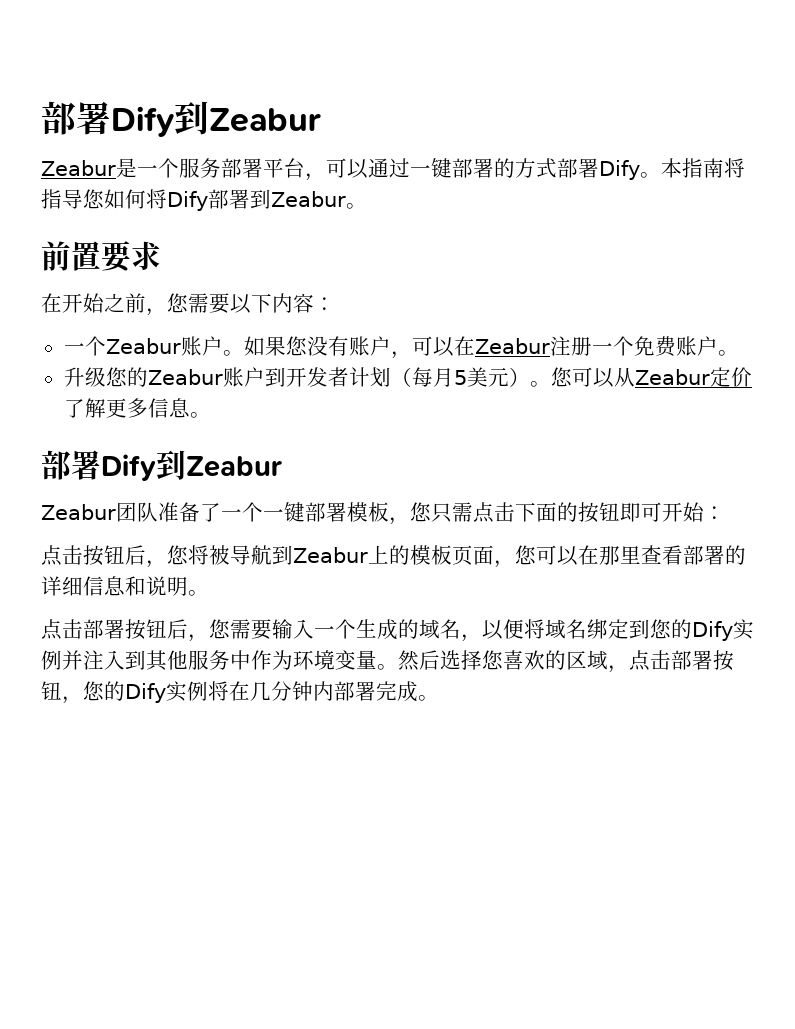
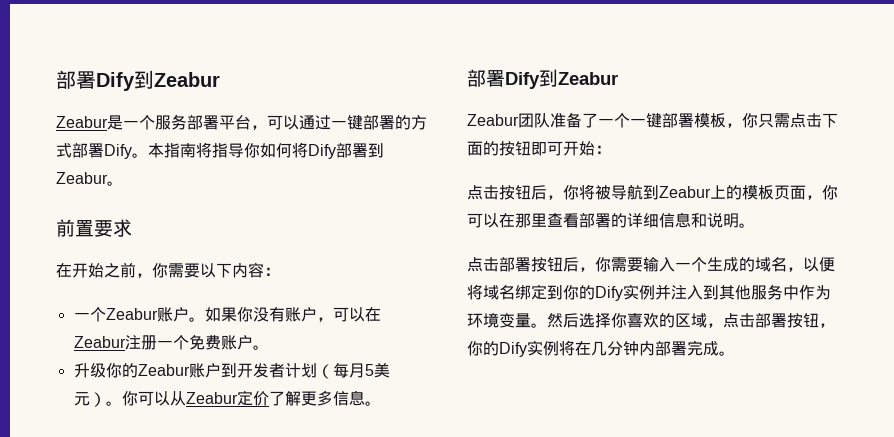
- 本指南将指导您如何将Dify部署到Zeabur。
+ 本指南将指导你如何将Dify部署到Zeabur。
- 在开始之前，您需要以下内容：
+ 在开始之前，你需要以下内容：
- 如果您没有账户，可以在Zeabur注册一个免费账户。
+ 如果你没有账户，可以在Zeabur注册一个免费账户。
- 升级您的Zeabur账户到开发者计划（每月5美元）。
+ 升级你的Zeabur账户到开发者计划（每月5美元）。
- 您可以从Zeabur定价了解更多信息。
+ 你可以从Zeabur定价了解更多信息。
- Zeabur团队准备了一个一键部署模板，您只需点击下面的按钮即可开始：
+ Zeabur团队准备了一个一键部署模板，你只需点击下面的按钮即可开始：
- 点击按钮后，您将被导航到Zeabur上的模板页面，您可以在那里查看部署的详细信息和说明。
+ 点击按钮后，你将被导航到Zeabur上的模板页面，你可以在那里查看部署的详细信息和说明。
- 点击部署按钮后，您需要输入一个生成的域名，以便将域名绑定到您的Dify实例并注入到其他服务中作为环境变量。
+ 点击部署按钮后，你需要输入一个生成的域名，以便将域名绑定到你的Dify实例并注入到其他服务中作为环境变量。
- 然后选择您喜欢的区域，点击部署按钮，您的Dify实例将在几分钟内部署完成。
+ 然后选择你喜欢的区域，点击部署按钮，你的Dify实例将在几分钟内部署完成。

